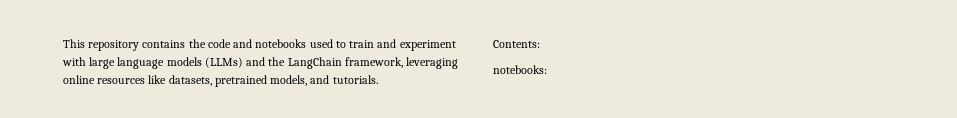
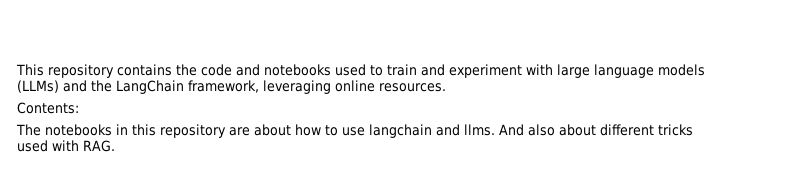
- This repository contains the code and notebooks used to train and experiment with large language models (LLMs) and the LangChain framework, leveraging online resources like datasets, pretrained models, and tutorials.
+ This repository contains the code and notebooks used to train and experiment with large language models (LLMs) and the LangChain framework, leveraging online resources.
  Contents:
- notebooks:
+ The notebooks in this repository are about how to use langchain and llms. And also about different tricks used with RAG.

